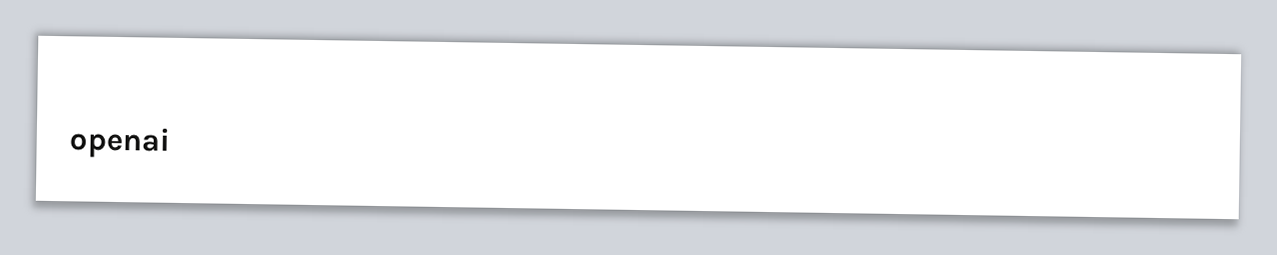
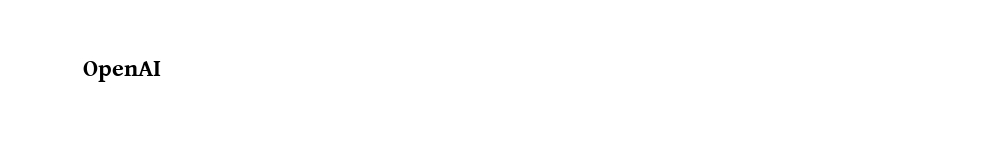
- openai
+ OpenAI

